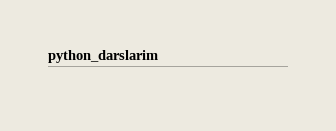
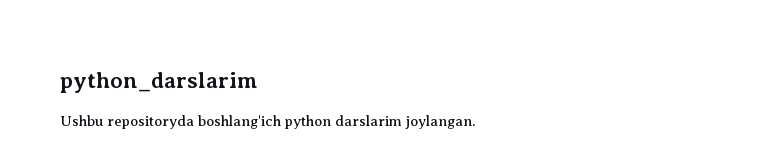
+ Ushbu repositoryda boshlang'ich python darslarim joylangan.

